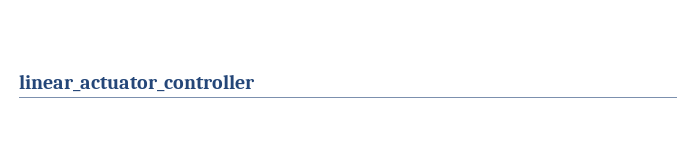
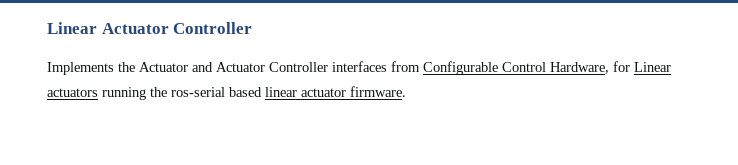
- linear_actuator_controller
+ Linear Actuator Controller
+ Implements the Actuator and Actuator Controller interfaces from Configurable Control Hardware, for Linear actuators running the ros-serial based linear actuator firmware.

